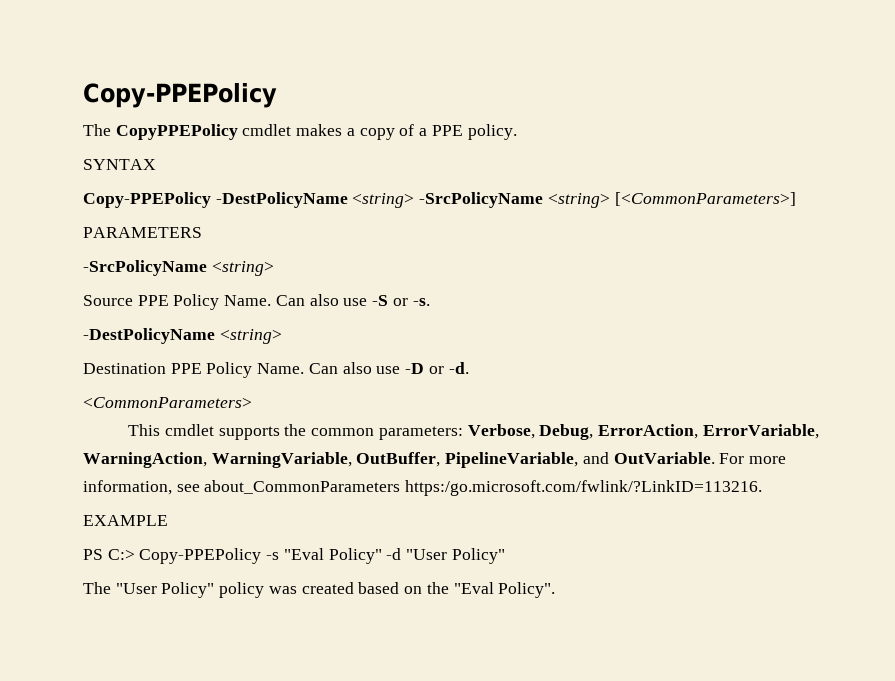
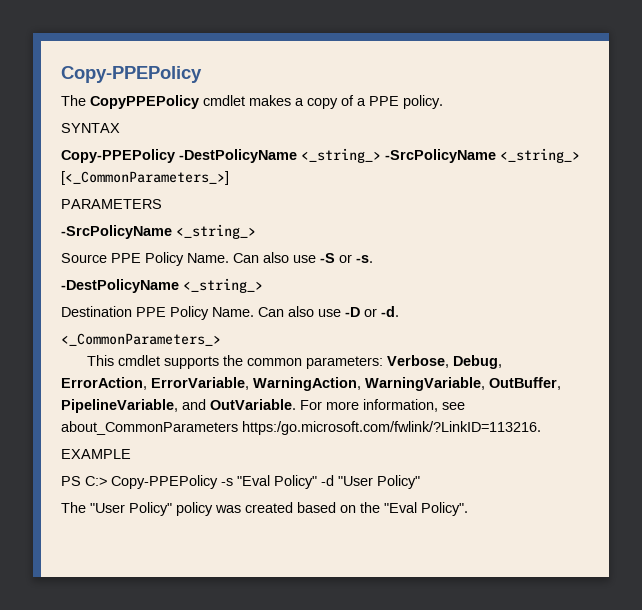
- Copy-PPEPolicy -DestPolicyName <string> -SrcPolicyName <string> [<CommonParameters>]
+ Copy-PPEPolicy -DestPolicyName <_string_> -SrcPolicyName <_string_> [<_CommonParameters_>]
  PARAMETERS
- -SrcPolicyName <string>
+ -SrcPolicyName <_string_>
  Can also use -S or -s.
- -DestPolicyName <string>
+ -DestPolicyName <_string_>
- <CommonParameters>
+ <_CommonParameters_>

